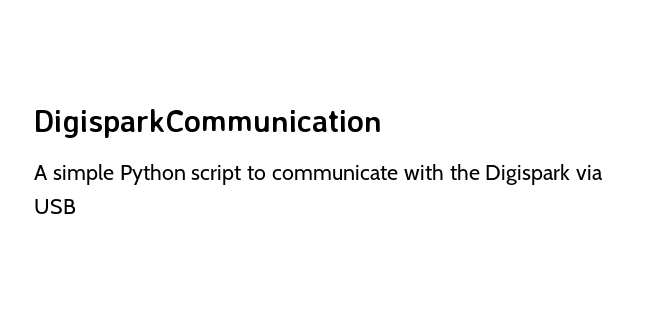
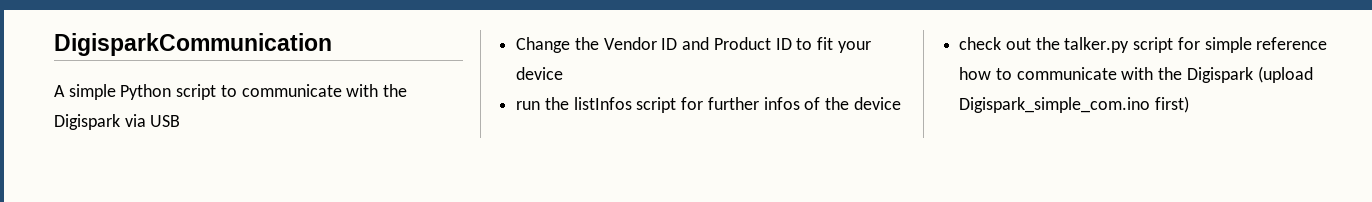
+ Change the Vendor ID and Product ID to fit your device
+ run the listInfos script for further infos of the device
+ check out the talker.py script for simple reference how to communicate with the Digispark (upload Digispark_simple_com.ino first)

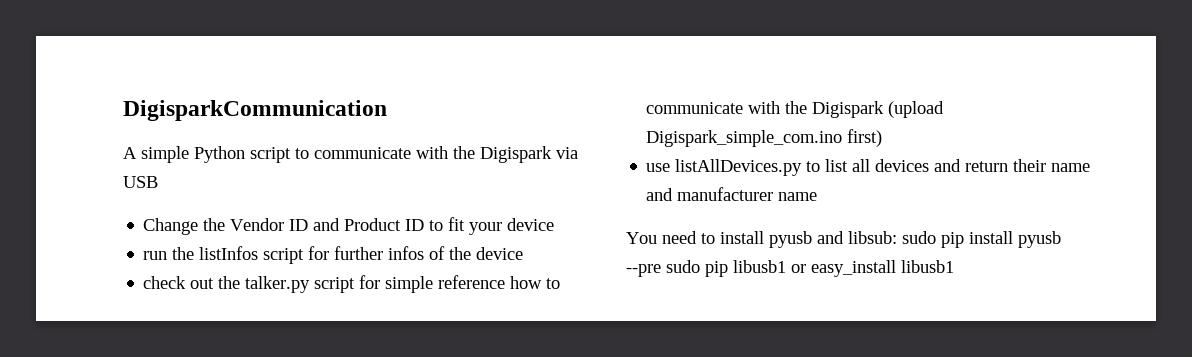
+ use listAllDevices.py to list all devices and return their name and manufacturer name
+ You need to install pyusb and libsub: sudo pip install pyusb --pre sudo pip libusb1 or easy_install libusb1

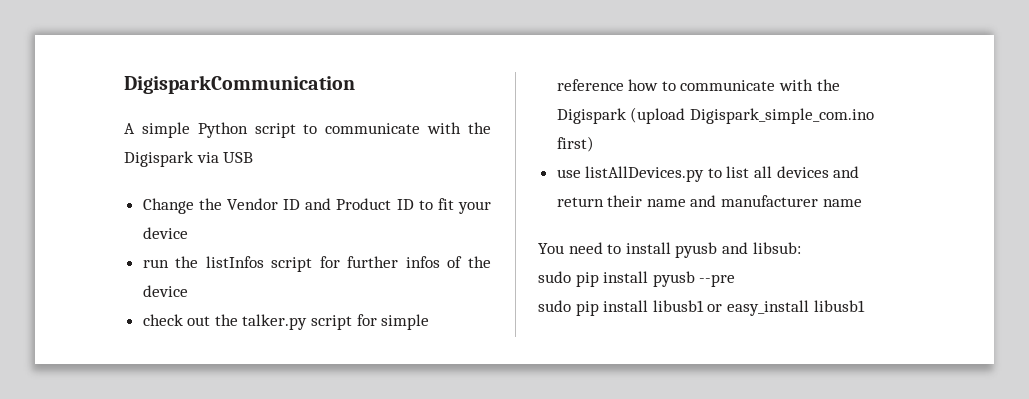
- You need to install pyusb and libsub: sudo pip install pyusb --pre sudo pip libusb1 or easy_install libusb1
+ You need to install pyusb and libsub:
+ sudo pip install pyusb --pre
+ sudo pip install libusb1 or easy_install libusb1

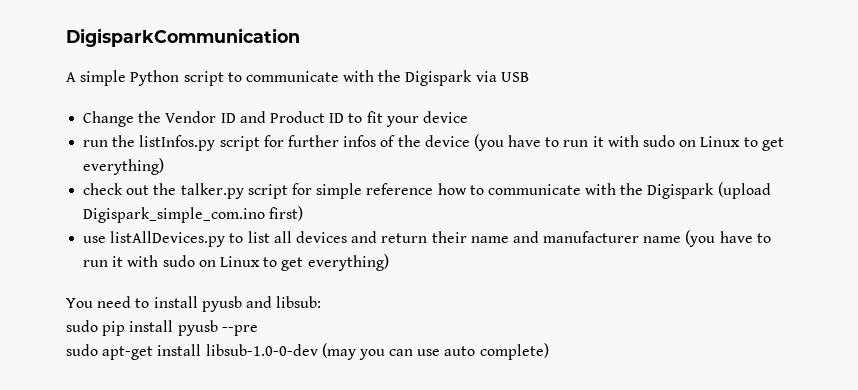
- run the listInfos script for further infos of the device
+ run the listInfos.py script for further infos of the device (you have to run it with sudo on Linux to get everything)
- use listAllDevices.py to list all devices and return their name and manufacturer name
+ use listAllDevices.py to list all devices and return their name and manufacturer name (you have to run it with sudo on Linux to get everything)
- sudo pip install libusb1 or easy_install libusb1
+ sudo apt-get install libsub-1.0-0-dev (may you can use auto complete)

